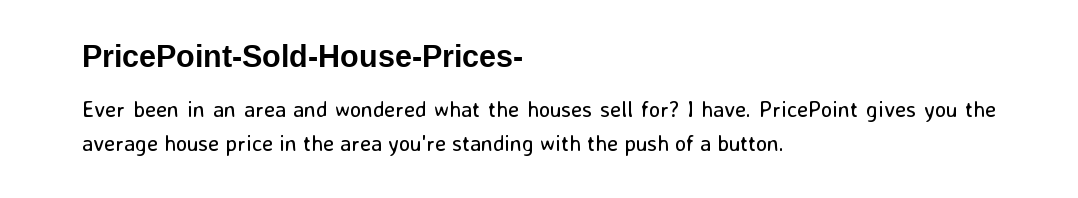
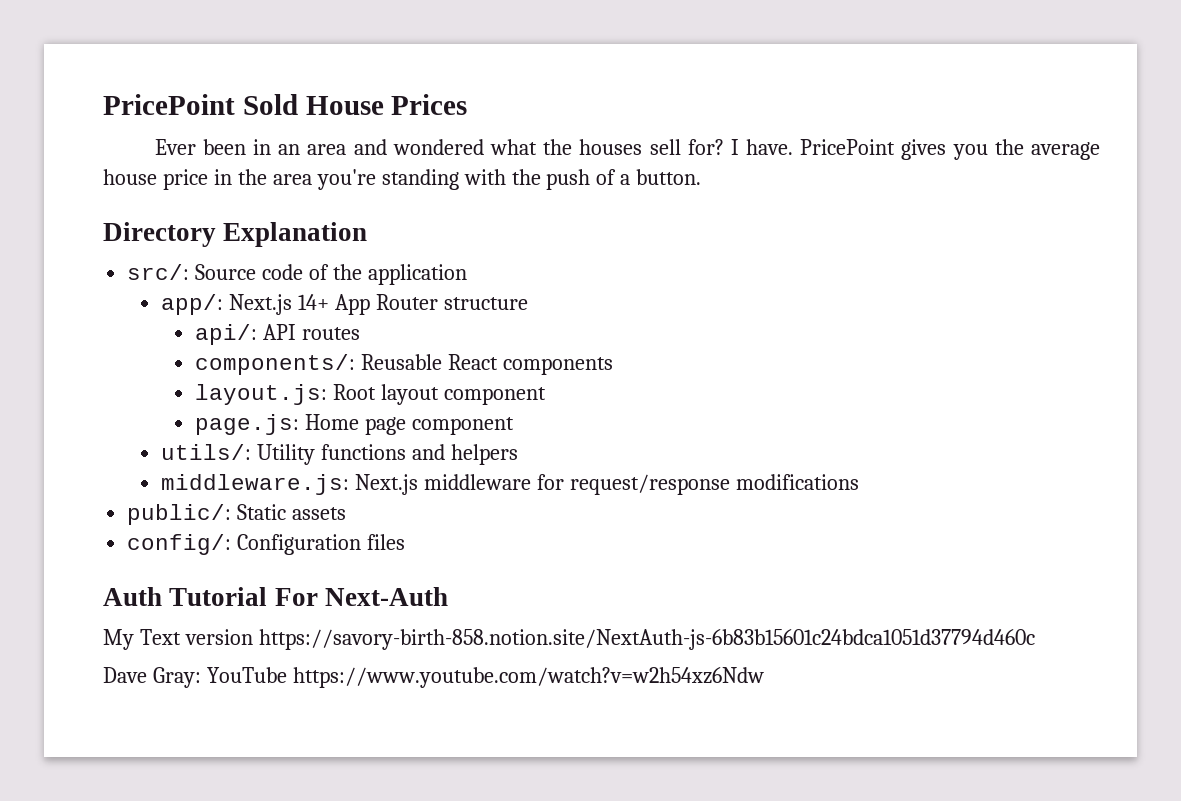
- PricePoint-Sold-House-Prices-
+ PricePoint Sold House Prices
+ Directory Explanation
+ src/: Source code of the application
+ app/: Next.js 14+ App Router structure
+ api/: API routes
+ components/: Reusable React components
+ layout.js: Root layout component
+ page.js: Home page component
+ utils/: Utility functions and helpers
+ middleware.js: Next.js middleware for request/response modifications
+ public/: Static assets
+ config/: Configuration files
+ Auth Tutorial For Next-Auth
+ My Text version https://savory-birth-858.notion.site/NextAuth-js-6b83b15601c24bdca1051d37794d460c
+ Dave Gray: YouTube https://www.youtube.com/watch?v=w2h54xz6Ndw

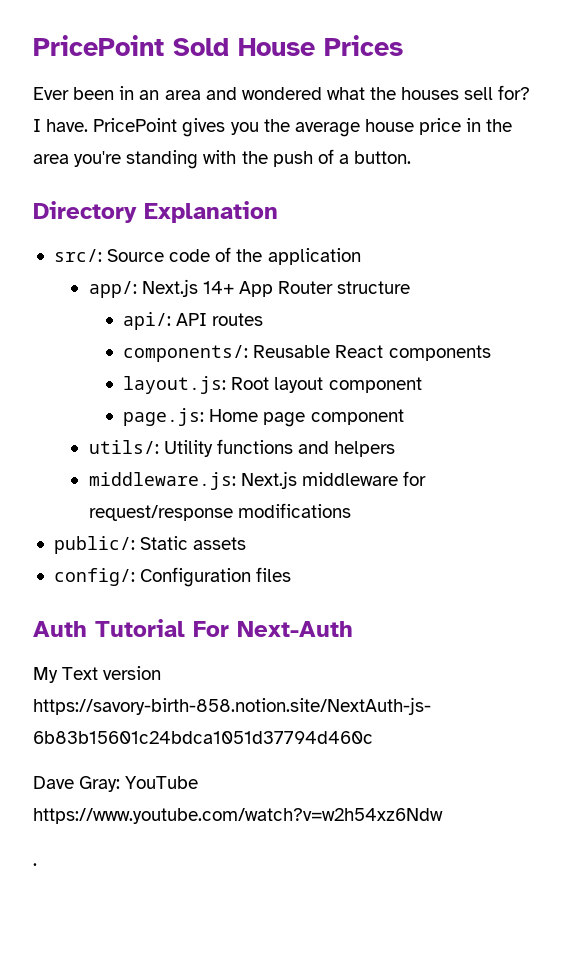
+ .

